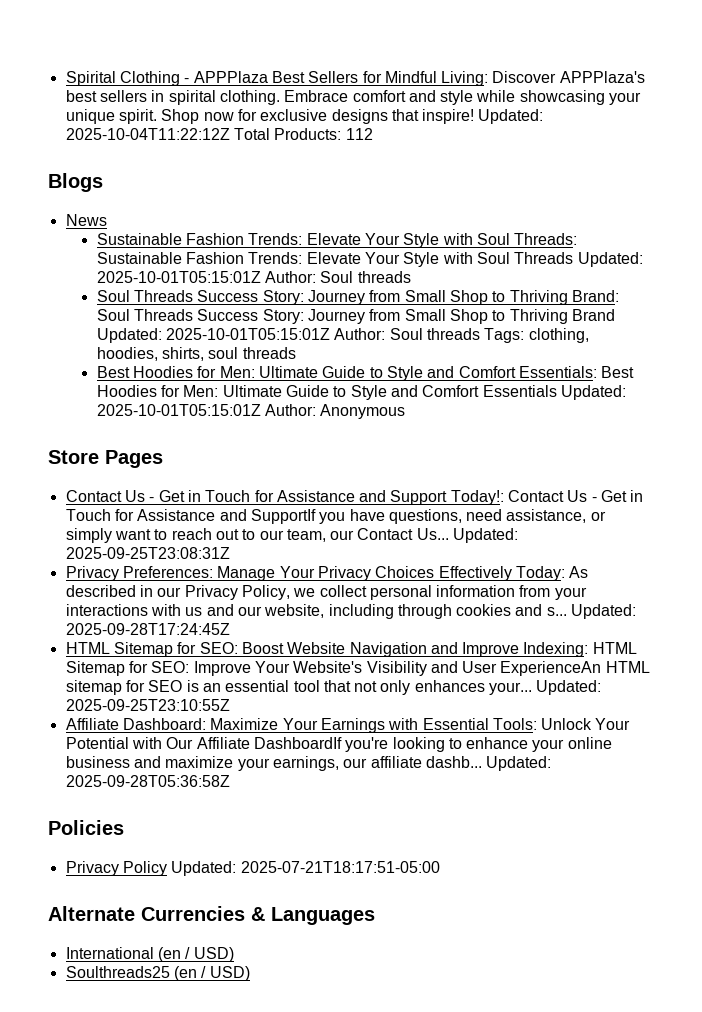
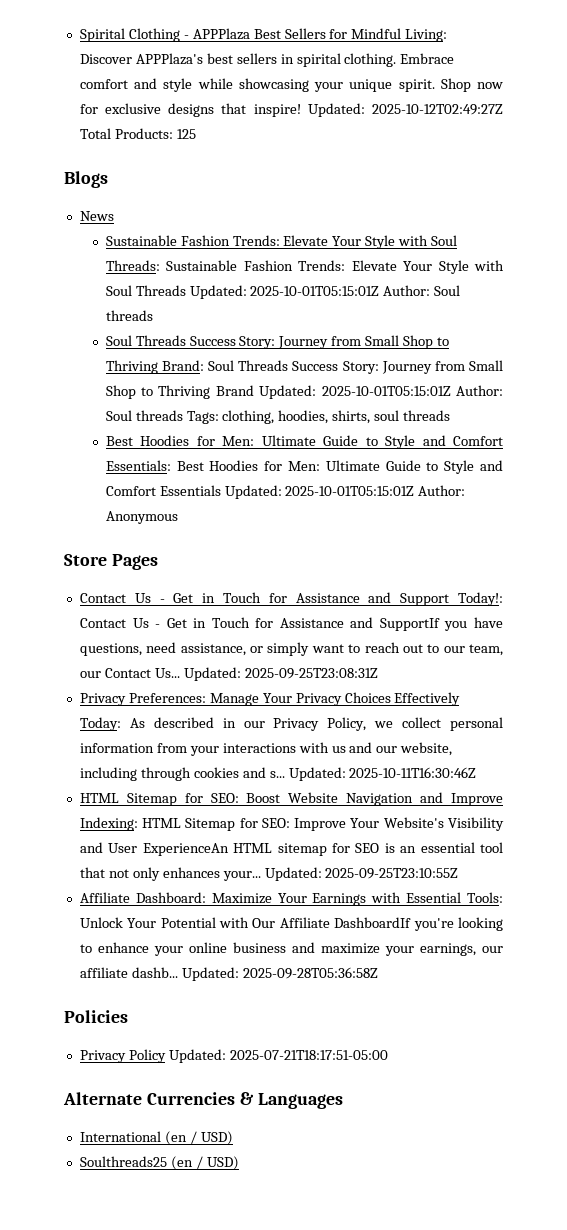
- Updated: 2025-10-04T11:22:12Z Total Products: 112
+ Updated: 2025-10-12T02:49:27Z Total Products: 125
- Updated: 2025-09-28T17:24:45Z
+ Updated: 2025-10-11T16:30:46Z

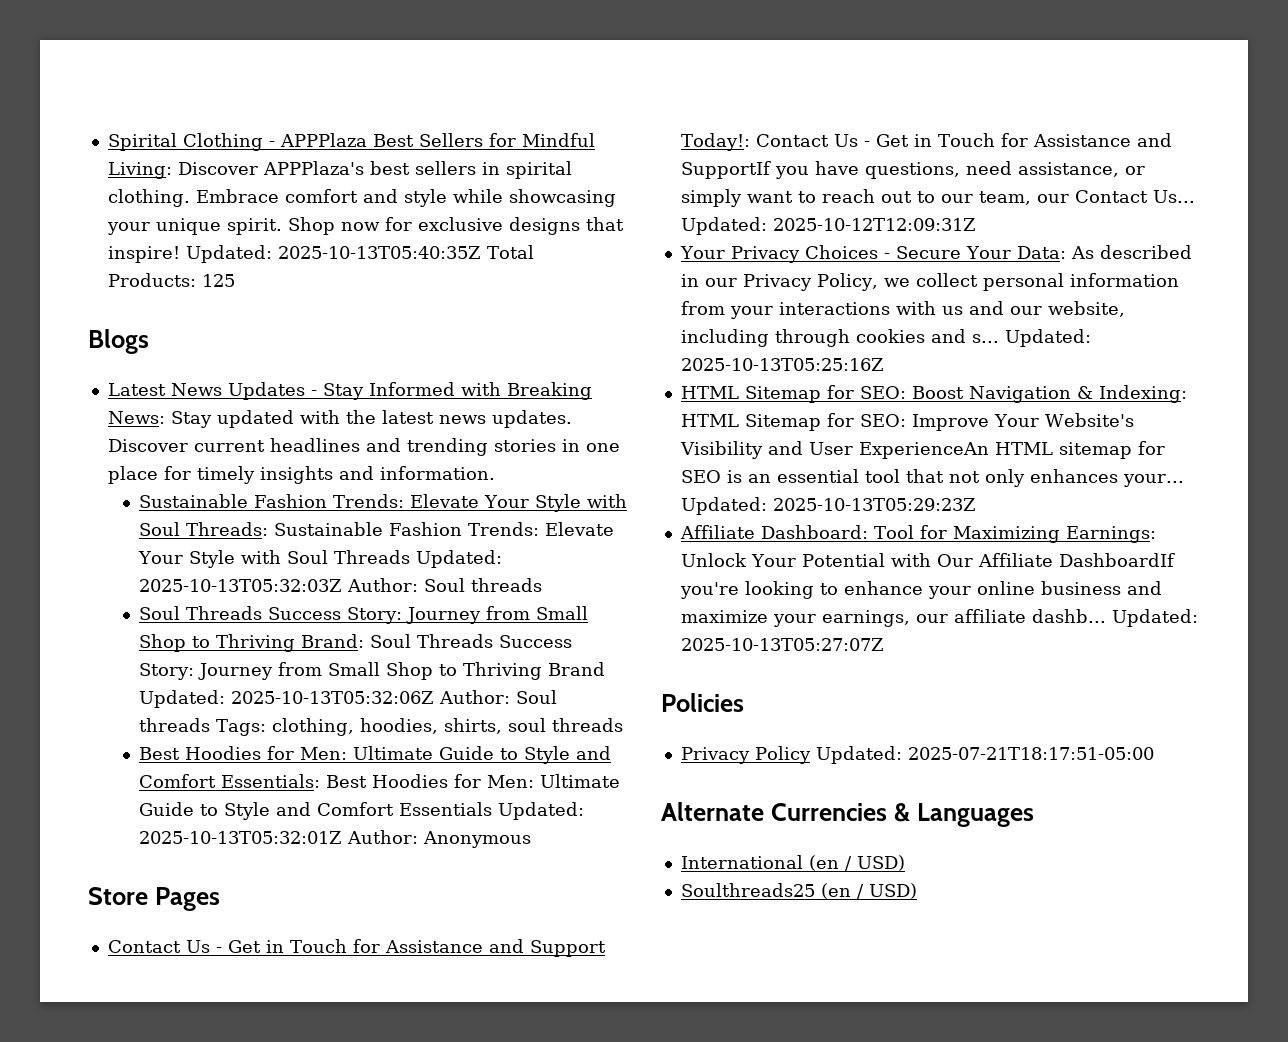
- Updated: 2025-10-12T02:49:27Z Total Products: 125
+ Updated: 2025-10-13T05:40:35Z Total Products: 125
- News
+ Latest News Updates - Stay Informed with Breaking News: Stay updated with the latest news updates. Discover current headlines and trending stories in one place for timely insights and information.
- Sustainable Fashion Trends: Elevate Your Style with Soul Threads: Sustainable Fashion Trends: Elevate Your Style with Soul Threads Updated: 2025-10-01T05:15:01Z Author: Soul threads
+ Sustainable Fashion Trends: Elevate Your Style with Soul Threads: Sustainable Fashion Trends: Elevate Your Style with Soul Threads Updated: 2025-10-13T05:32:03Z Author: Soul threads
- Soul Threads Success Story: Journey from Small Shop to Thriving Brand: Soul Threads Success Story: Journey from Small Shop to Thriving Brand Updated: 2025-10-01T05:15:01Z Author: Soul threads Tags: clothing, hoodies, shirts, soul threads
+ Soul Threads Success Story: Journey from Small Shop to Thriving Brand: Soul Threads Success Story: Journey from Small Shop to Thriving Brand Updated: 2025-10-13T05:32:06Z Author: Soul threads Tags: clothing, hoodies, shirts, soul threads
- Best Hoodies for Men: Ultimate Guide to Style and Comfort Essentials: Best Hoodies for Men: Ultimate Guide to Style and Comfort Essentials Updated: 2025-10-01T05:15:01Z Author: Anonymous
+ Best Hoodies for Men: Ultimate Guide to Style and Comfort Essentials: Best Hoodies for Men: Ultimate Guide to Style and Comfort Essentials Updated: 2025-10-13T05:32:01Z Author: Anonymous
- Updated: 2025-09-25T23:08:31Z
- Privacy Preferences: Manage Your Privacy Choices Effectively Today: As described in our Privacy Policy, we collect personal information from your interactions with us and our website, including through cookies and s...
+ Updated: 2025-10-12T12:09:31Z
+ Your Privacy Choices - Secure Your Data: As described in our Privacy Policy, we collect personal information from your interactions with us and our website, including through cookies and s...
- Updated: 2025-10-11T16:30:46Z
+ Updated: 2025-10-13T05:25:16Z
- HTML Sitemap for SEO: Boost Website Navigation and Improve Indexing: HTML Sitemap for SEO: Improve Your Website's Visibility and User ExperienceAn HTML sitemap for SEO is an essential tool that not only enhances your...
+ HTML Sitemap for SEO: Boost Navigation & Indexing: HTML Sitemap for SEO: Improve Your Website's Visibility and User ExperienceAn HTML sitemap for SEO is an essential tool that not only enhances your...
- Updated: 2025-09-25T23:10:55Z
+ Updated: 2025-10-13T05:29:23Z
- Affiliate Dashboard: Maximize Your Earnings with Essential Tools: Unlock Your Potential with Our Affiliate DashboardIf you're looking to enhance your online business and maximize your earnings, our affiliate dashb...
+ Affiliate Dashboard: Tool for Maximizing Earnings: Unlock Your Potential with Our Affiliate DashboardIf you're looking to enhance your online business and maximize your earnings, our affiliate dashb...
- Updated: 2025-09-28T05:36:58Z
+ Updated: 2025-10-13T05:27:07Z

